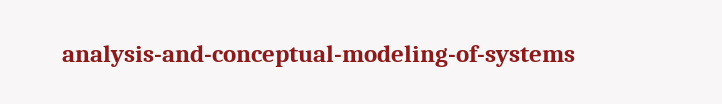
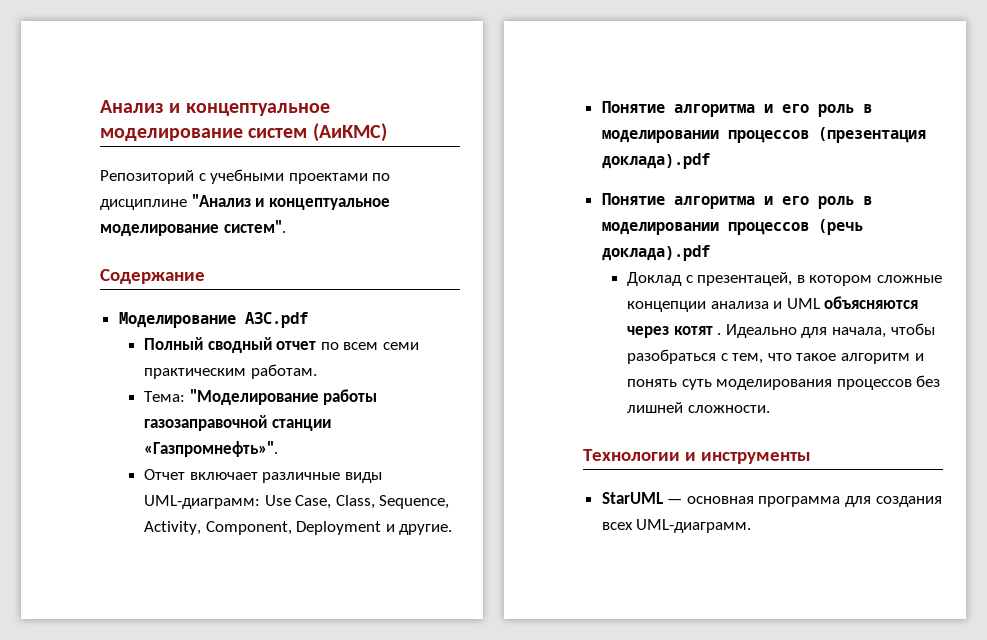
- analysis-and-conceptual-modeling-of-systems
+ Анализ и концептуальное моделирование систем (АиКМС)
+ Репозиторий с учебными проектами по дисциплине "Анализ и концептуальное моделирование систем".
+ Содержание
+ Моделирование АЗС.pdf
+ Полный сводный отчет по всем семи практическим работам.
+ Тема: "Моделирование работы газозаправочной станции «Газпромнефть»".
+ Отчет включает различные виды UML-диаграмм: Use Case, Class, Sequence, Activity, Component, Deployment и другие.
+ Понятие алгоритма и его роль в моделировании процессов (презентация доклада).pdf
+ Понятие алгоритма и его роль в моделировании процессов (речь доклада).pdf
+ Доклад с презентацей, в котором сложные концепции анализа и UML объясняются через котят . Идеально для начала, чтобы разобраться с тем, что такое алгоритм и понять суть моделирования процессов без лишней сложности.
+ Технологии и инструменты
+ StarUML — основная программа для создания всех UML-диаграмм.

